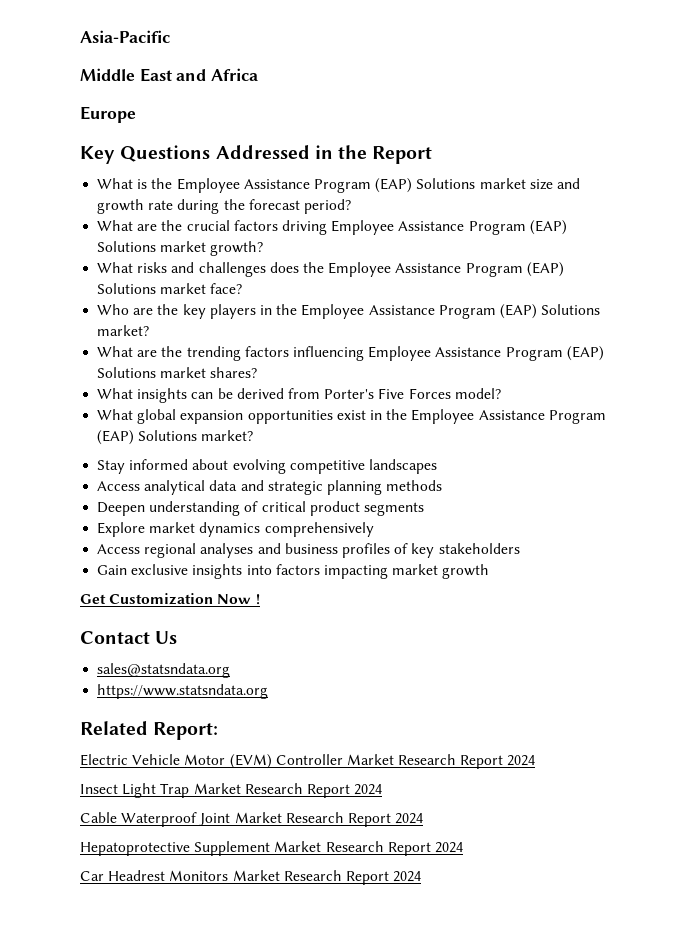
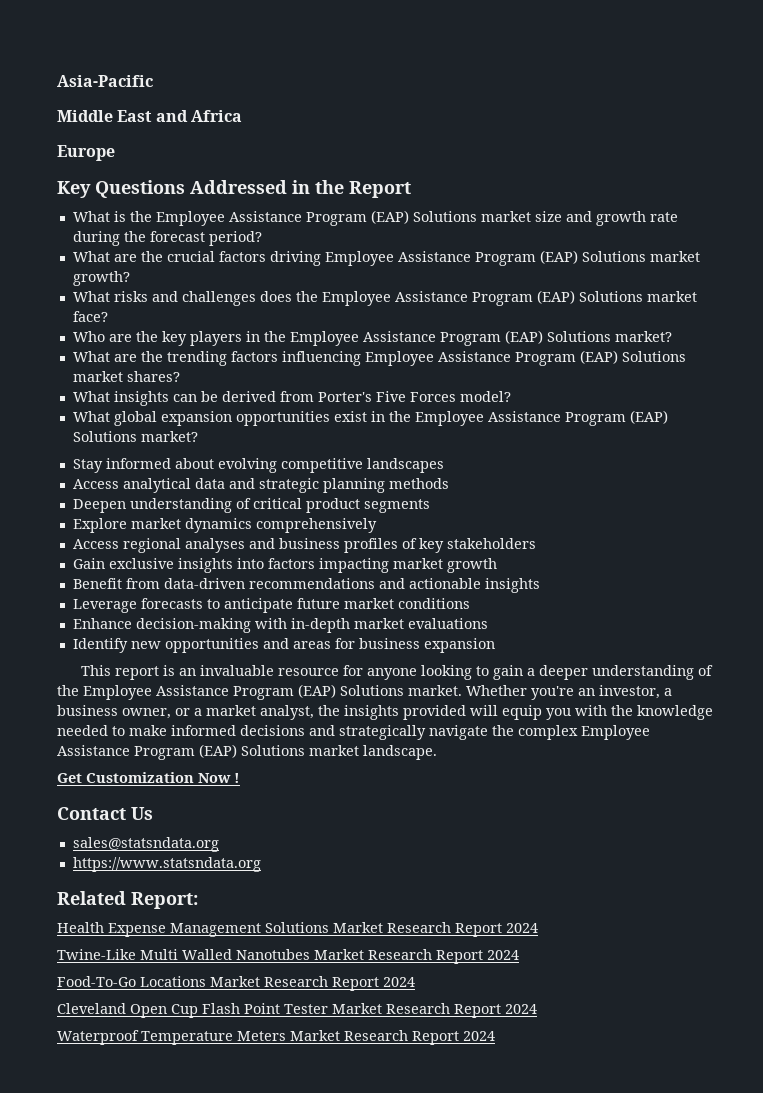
+ Benefit from data-driven recommendations and actionable insights
+ Leverage forecasts to anticipate future market conditions
+ Enhance decision-making with in-depth market evaluations
+ Identify new opportunities and areas for business expansion
+ This report is an invaluable resource for anyone looking to gain a deeper understanding of the Employee Assistance Program (EAP) Solutions market. Whether you're an investor, a business owner, or a market analyst, the insights provided will equip you with the knowledge needed to make informed decisions and strategically navigate the complex Employee Assistance Program (EAP) Solutions market landscape.
- Electric Vehicle Motor (EVM) Controller Market Research Report 2024
- Insect Light Trap Market Research Report 2024
- Cable Waterproof Joint Market Research Report 2024
- Hepatoprotective Supplement Market Research Report 2024
- Car Headrest Monitors Market Research Report 2024
+ Health Expense Management Solutions Market Research Report 2024
+ Twine-Like Multi Walled Nanotubes Market Research Report 2024
+ Food-To-Go Locations Market Research Report 2024
+ Cleveland Open Cup Flash Point Tester Market Research Report 2024
+ Waterproof Temperature Meters Market Research Report 2024

